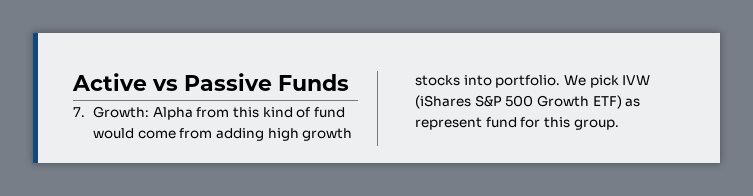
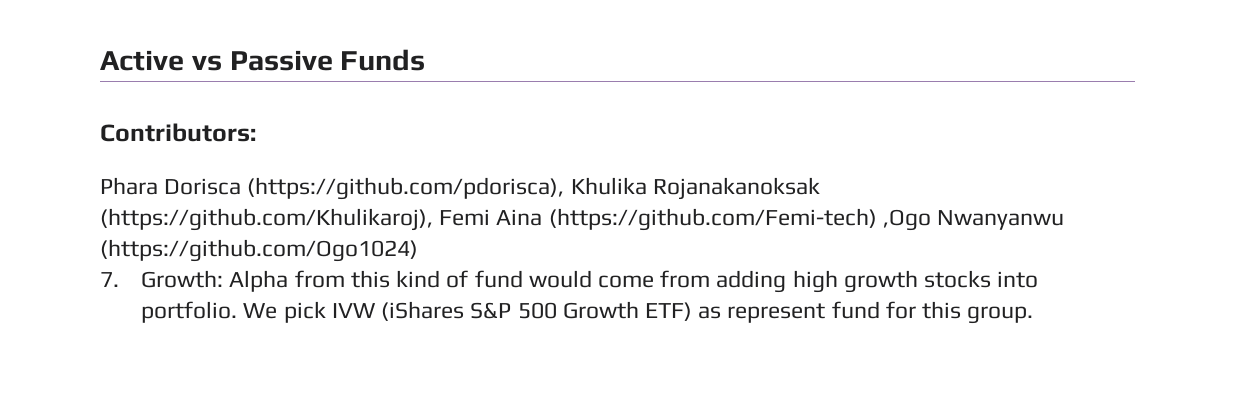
+ Contributors:
+ Phara Dorisca (https://github.com/pdorisca), Khulika Rojanakanoksak (https://github.com/Khulikaroj), Femi Aina (https://github.com/Femi-tech) ,Ogo Nwanyanwu (https://github.com/Ogo1024)

